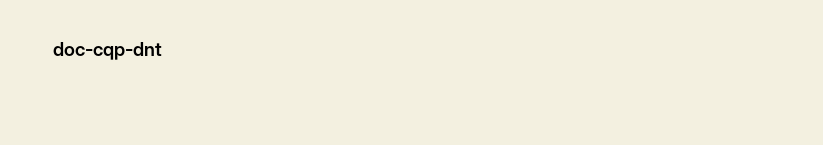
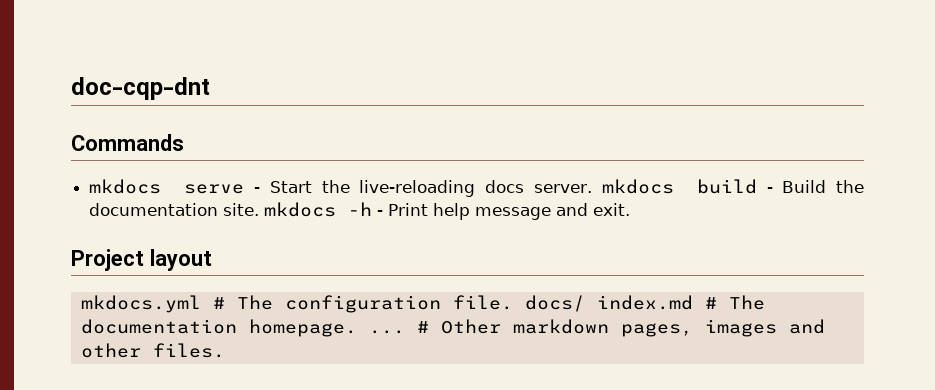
+ Commands
+ mkdocs serve - Start the live-reloading docs server. mkdocs build - Build the documentation site. mkdocs -h - Print help message and exit.
+ Project layout
+ mkdocs.yml # The configuration file. docs/ index.md # The documentation homepage. ... # Other markdown pages, images and other files.

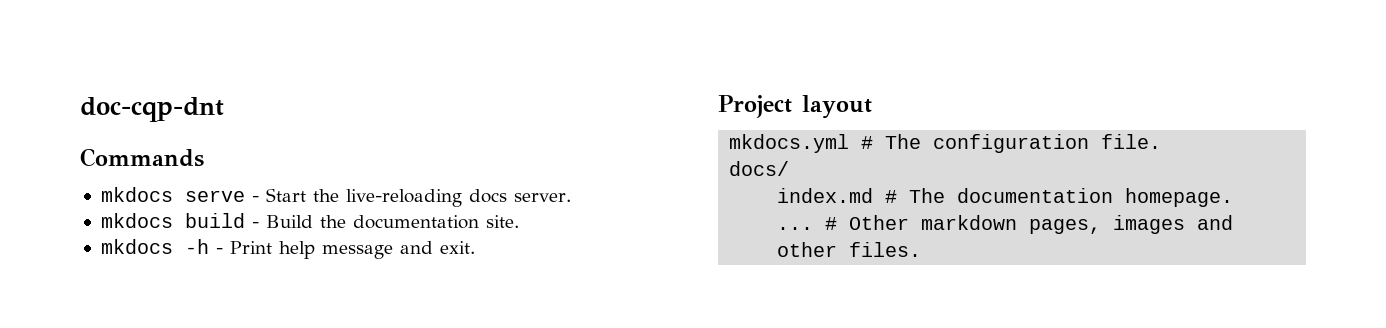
- mkdocs serve - Start the live-reloading docs server. mkdocs build - Build the documentation site. mkdocs -h - Print help message and exit.
+ mkdocs serve - Start the live-reloading docs server.
+ mkdocs build - Build the documentation site.
+ mkdocs -h - Print help message and exit.
- mkdocs.yml # The configuration file. docs/ index.md # The documentation homepage. ...
+ mkdocs.yml # The configuration file.
+ docs/
+ index.md # The documentation homepage.
+ ...

